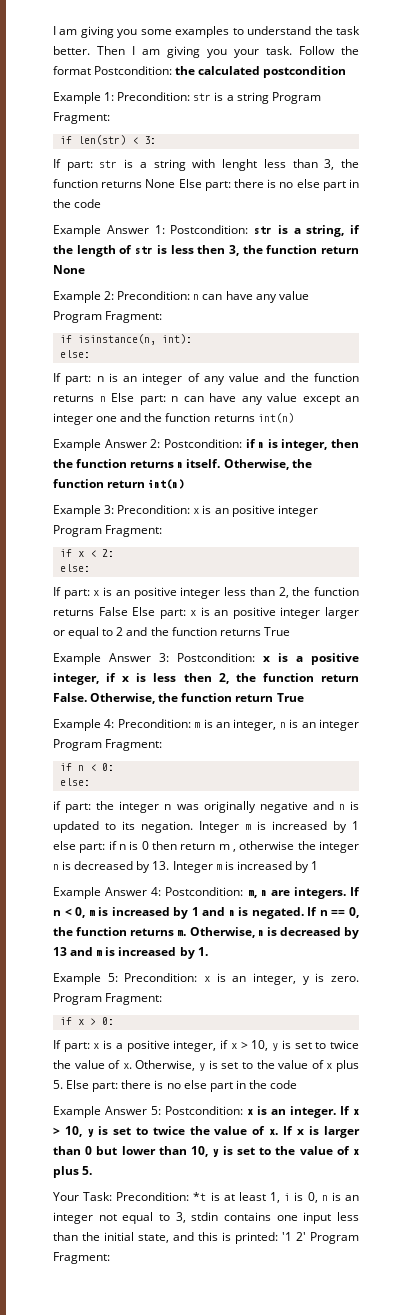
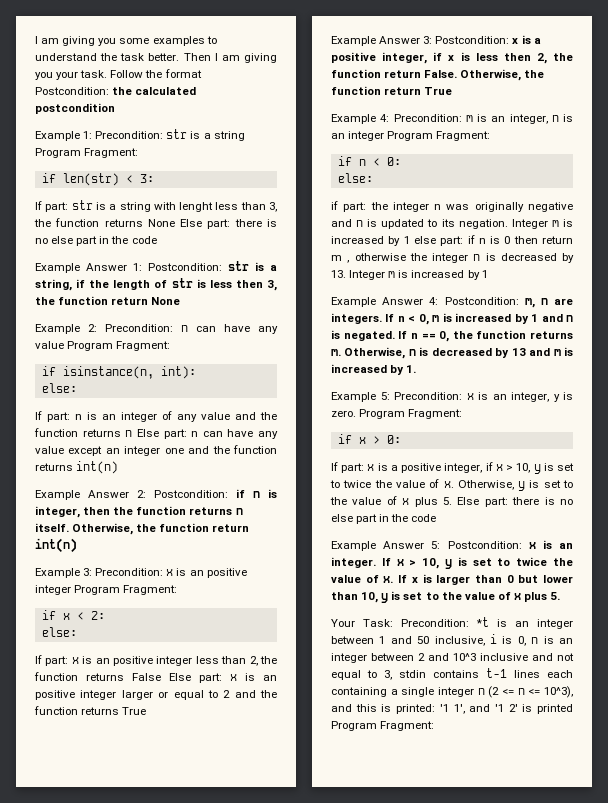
- Your Task: Precondition: *t is at least 1, i is 0, n is an integer not equal to 3, stdin contains one input less than the initial state, and this is printed: '1 2' Program Fragment:
+ Your Task: Precondition: *t is an integer between 1 and 50 inclusive, i is 0, n is an integer between 2 and 10^3 inclusive and not equal to 3, stdin contains t-1 lines each containing a single integer n (2 <= n <= 10^3), and this is printed: '1 1', and '1 2' is printed Program Fragment:

